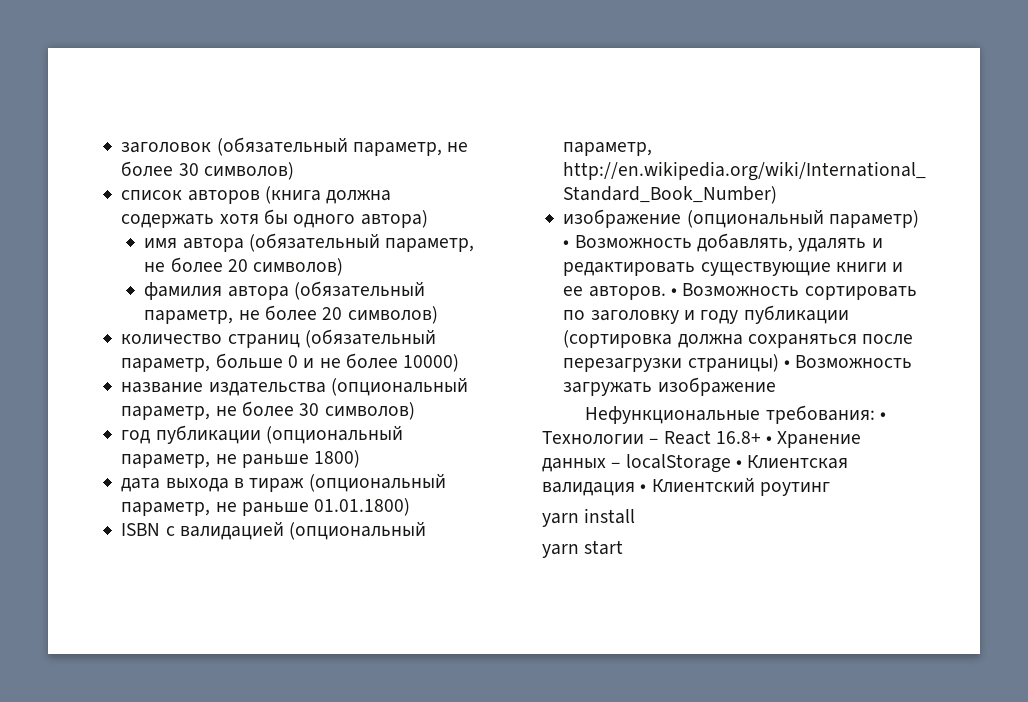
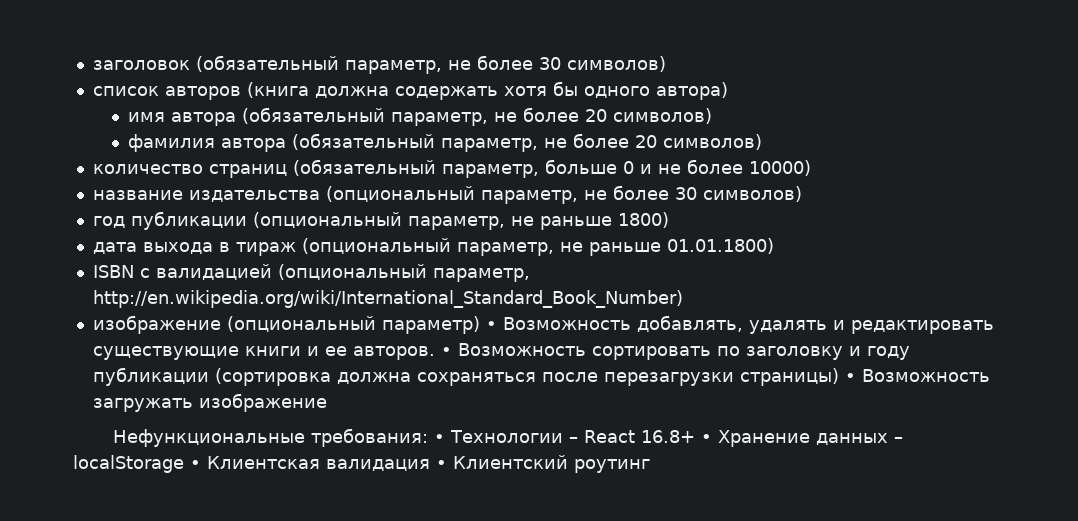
- yarn install
- yarn start

